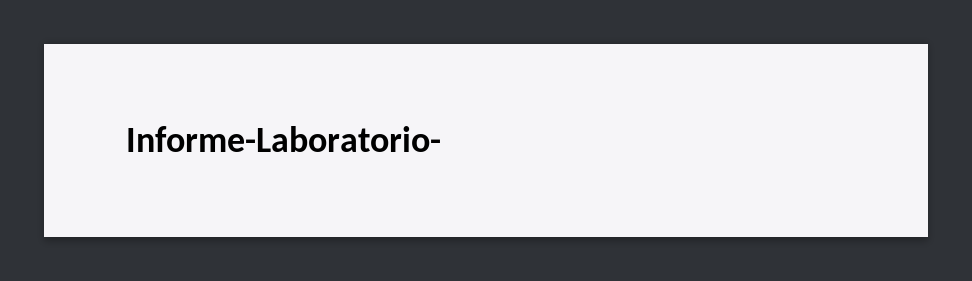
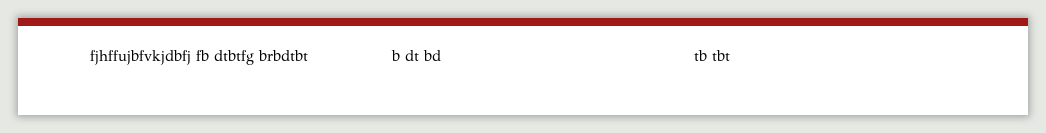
- Informe-Laboratorio-
+ fjhffujbfvkjdbfj fb dtbtfg brbdtbt
+ b dt bd
+ tb tbt

